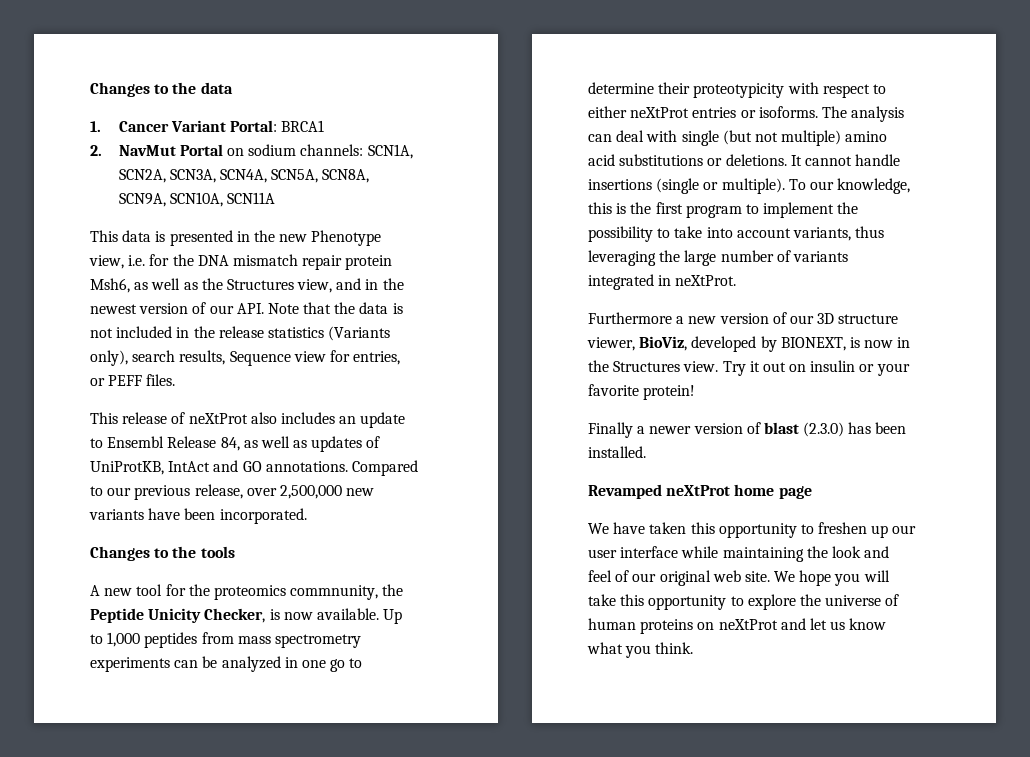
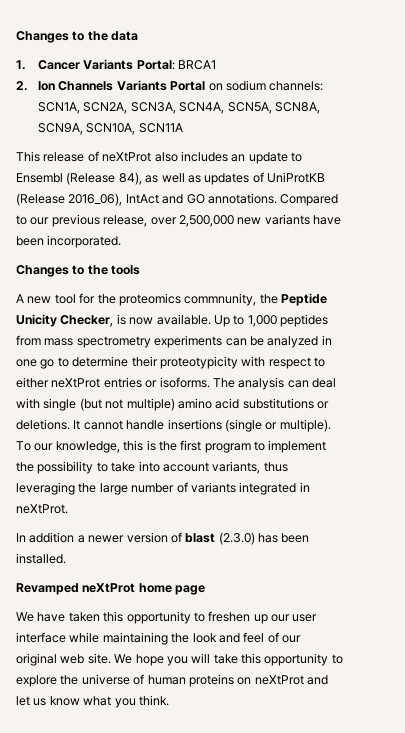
- 1. Cancer Variant Portal: BRCA1
+ 1. Cancer Variants Portal: BRCA1
- 2. NavMut Portal on sodium channels: SCN1A, SCN2A, SCN3A, SCN4A, SCN5A, SCN8A, SCN9A, SCN10A, SCN11A
+ 2. Ion Channels Variants Portal on sodium channels: SCN1A, SCN2A, SCN3A, SCN4A, SCN5A, SCN8A, SCN9A, SCN10A, SCN11A
- This data is presented in the new Phenotype view, i.e. for the DNA mismatch repair protein Msh6, as well as the Structures view, and in the newest version of our API. Note that the data is not included in the release statistics (Variants only), search results, Sequence view for entries, or PEFF files.
- This release of neXtProt also includes an update to Ensembl Release 84, as well as updates of UniProtKB, IntAct and GO annotations.
+ This release of neXtProt also includes an update to Ensembl (Release 84), as well as updates of UniProtKB (Release 2016_06), IntAct and GO annotations.
- Furthermore a new version of our 3D structure viewer, BioViz, developed by BIONEXT, is now in the Structures view. Try it out on insulin or your favorite protein!
- Finally a newer version of blast (2.3.0) has been installed.
+ In addition a newer version of blast (2.3.0) has been installed.

